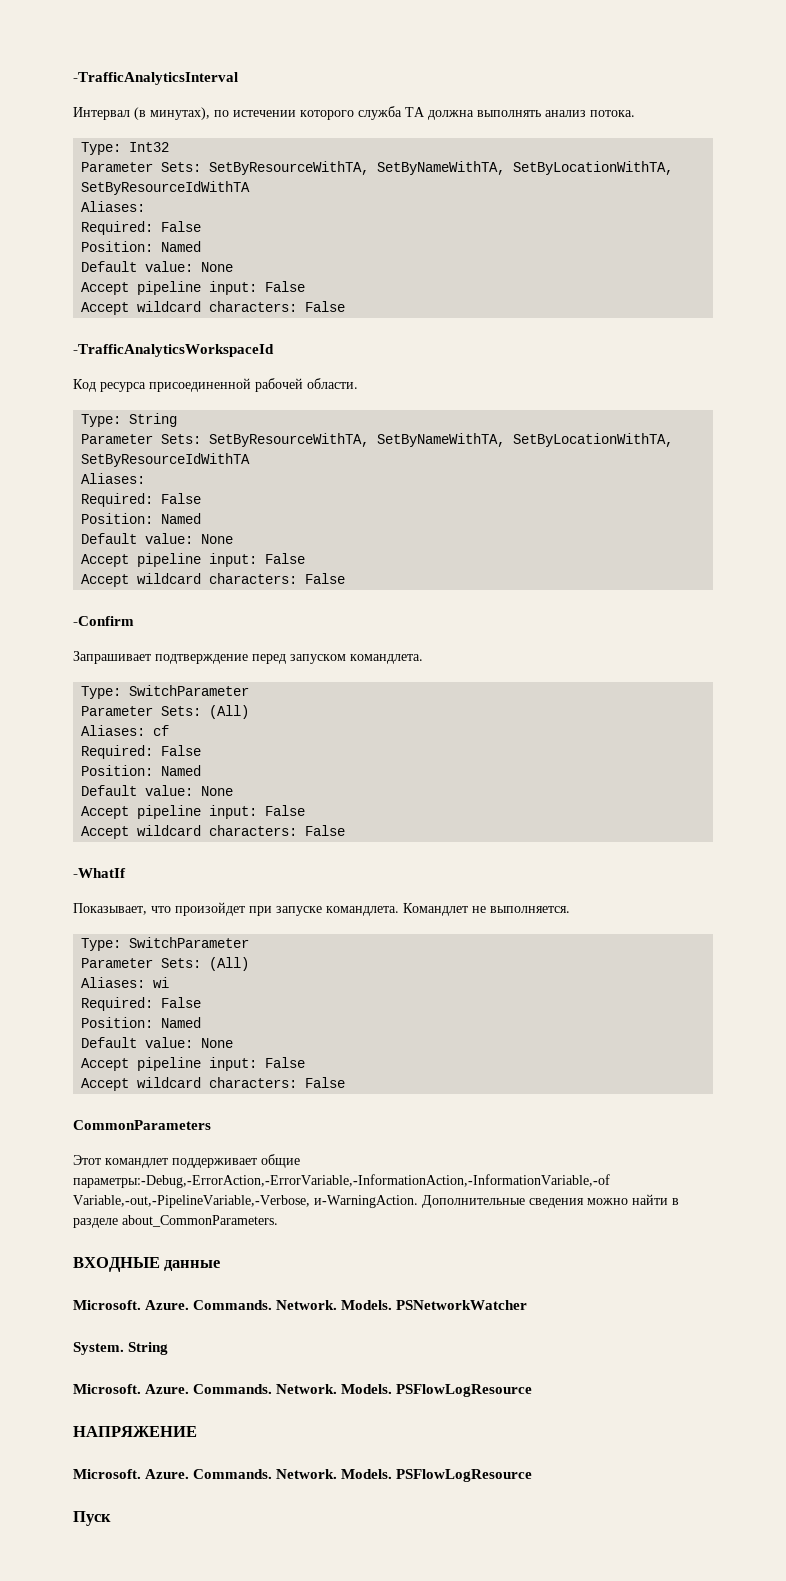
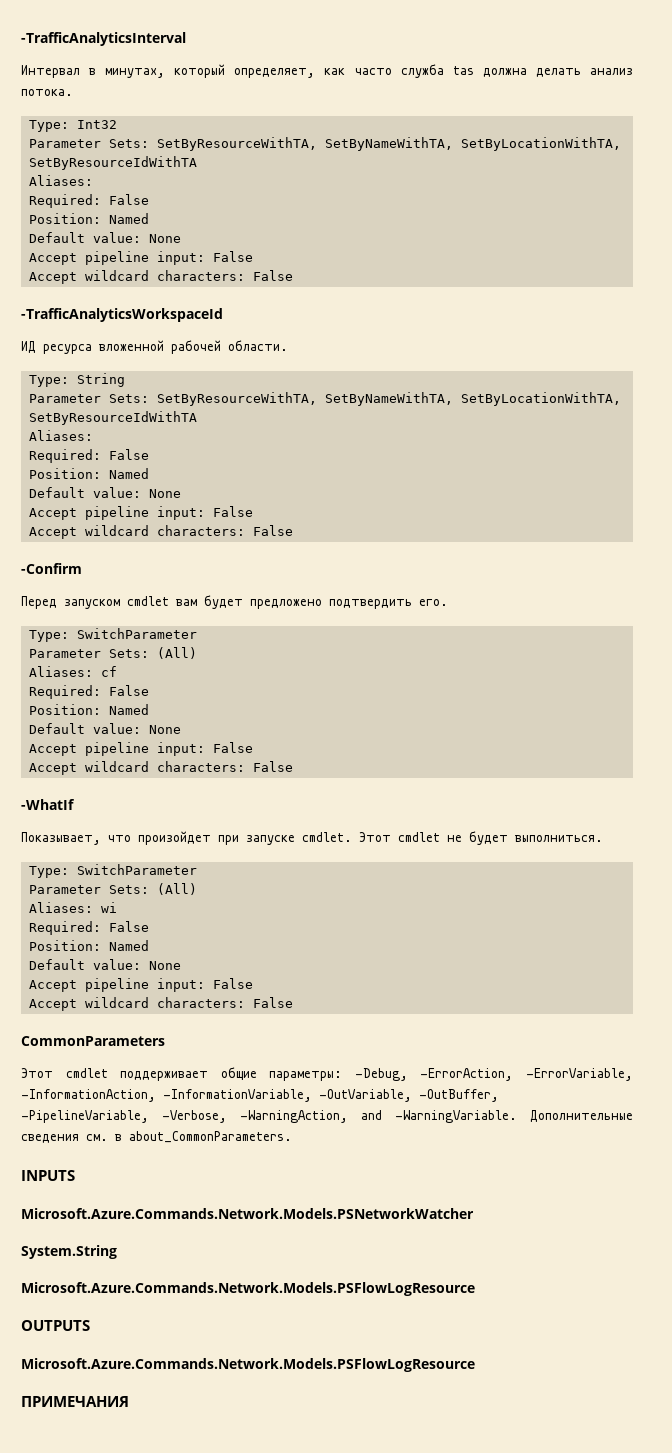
- Интервал (в минутах), по истечении которого служба TA должна выполнять анализ потока.
+ Интервал в минутах, который определяет, как часто служба tas должна делать анализ потока.
- Код ресурса присоединенной рабочей области.
+ ИД ресурса вложенной рабочей области.
- Запрашивает подтверждение перед запуском командлета.
+ Перед запуском cmdlet вам будет предложено подтвердить его.
- Показывает, что произойдет при запуске командлета. Командлет не выполняется.
+ Показывает, что произойдет при запуске cmdlet. Этот cmdlet не будет выполниться.
- Этот командлет поддерживает общие параметры:-Debug,-ErrorAction,-ErrorVariable,-InformationAction,-InformationVariable,-of Variable,-out,-PipelineVariable,-Verbose, и-WarningAction. Дополнительные сведения можно найти в разделе about_CommonParameters.
- ВХОДНЫЕ данные
- Microsoft. Azure. Commands. Network. Models. PSNetworkWatcher
- System. String
- Microsoft. Azure. Commands. Network. Models. PSFlowLogResource
- НАПРЯЖЕНИЕ
- Microsoft. Azure. Commands. Network. Models. PSFlowLogResource
- Пуск
+ Этот cmdlet поддерживает общие параметры: -Debug, -ErrorAction, -ErrorVariable, -InformationAction, -InformationVariable, -OutVariable, -OutBuffer, -PipelineVariable, -Verbose, -WarningAction, and -WarningVariable. Дополнительные сведения см. в about_CommonParameters.
+ INPUTS
+ Microsoft.Azure.Commands.Network.Models.PSNetworkWatcher
+ System.String
+ Microsoft.Azure.Commands.Network.Models.PSFlowLogResource
+ OUTPUTS
+ Microsoft.Azure.Commands.Network.Models.PSFlowLogResource
+ ПРИМЕЧАНИЯ

